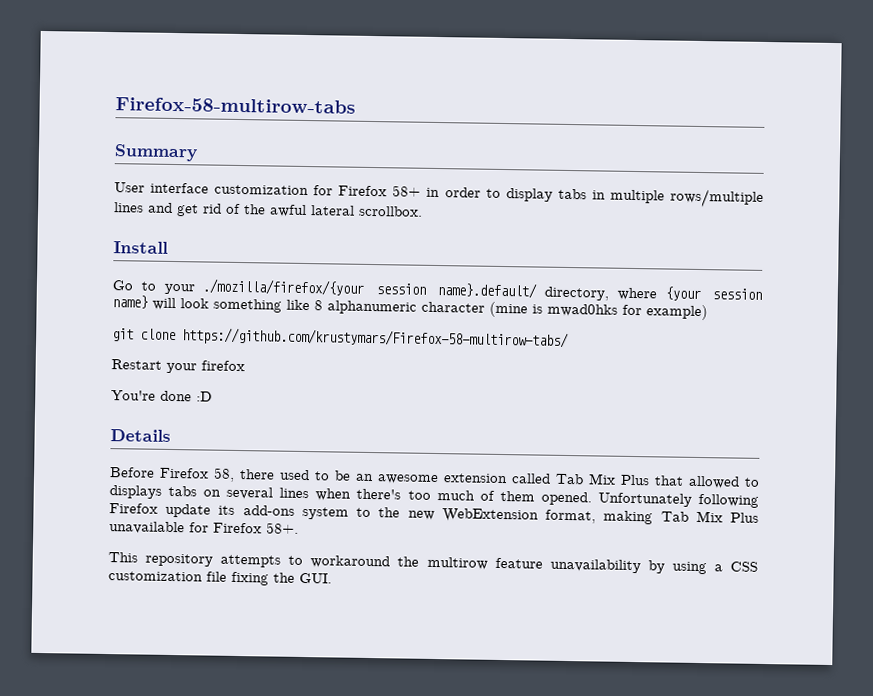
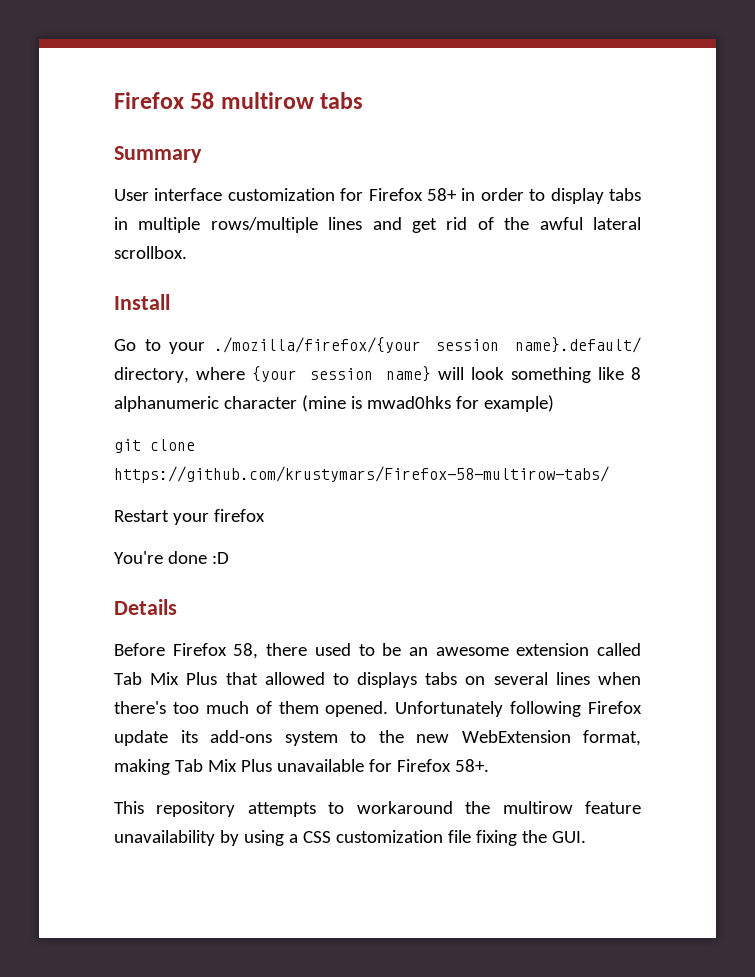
- Firefox-58-multirow-tabs
+ Firefox 58 multirow tabs

